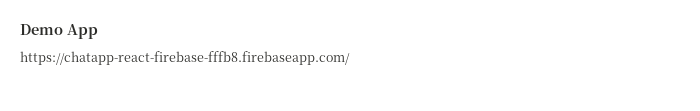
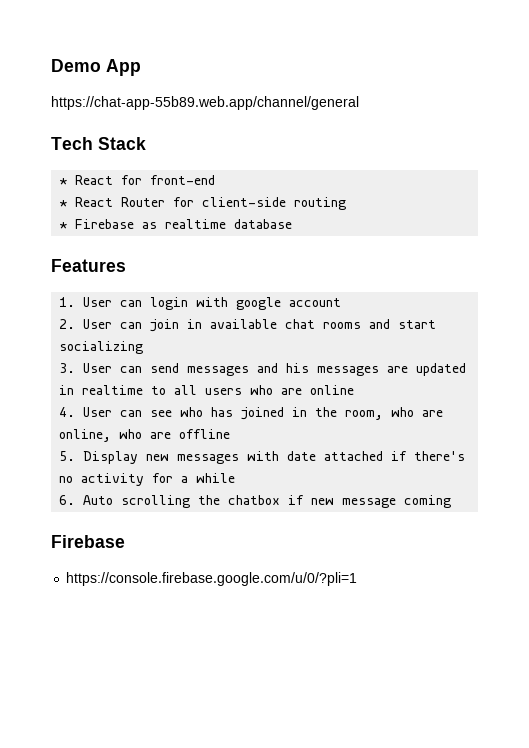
- https://chatapp-react-firebase-fffb8.firebaseapp.com/
+ https://chat-app-55b89.web.app/channel/general
+ Tech Stack
+ * React for front-end
+ * React Router for client-side routing
+ * Firebase as realtime database
+ Features
+ 1. User can login with google account
+ 2. User can join in available chat rooms and start socializing
+ 3. User can send messages and his messages are updated in realtime to all users who are online
+ 4. User can see who has joined in the room, who are online, who are offline
+ 5. Display new messages with date attached if there's no activity for a while
+ 6. Auto scrolling the chatbox if new message coming
+ Firebase
+ https://console.firebase.google.com/u/0/?pli=1

